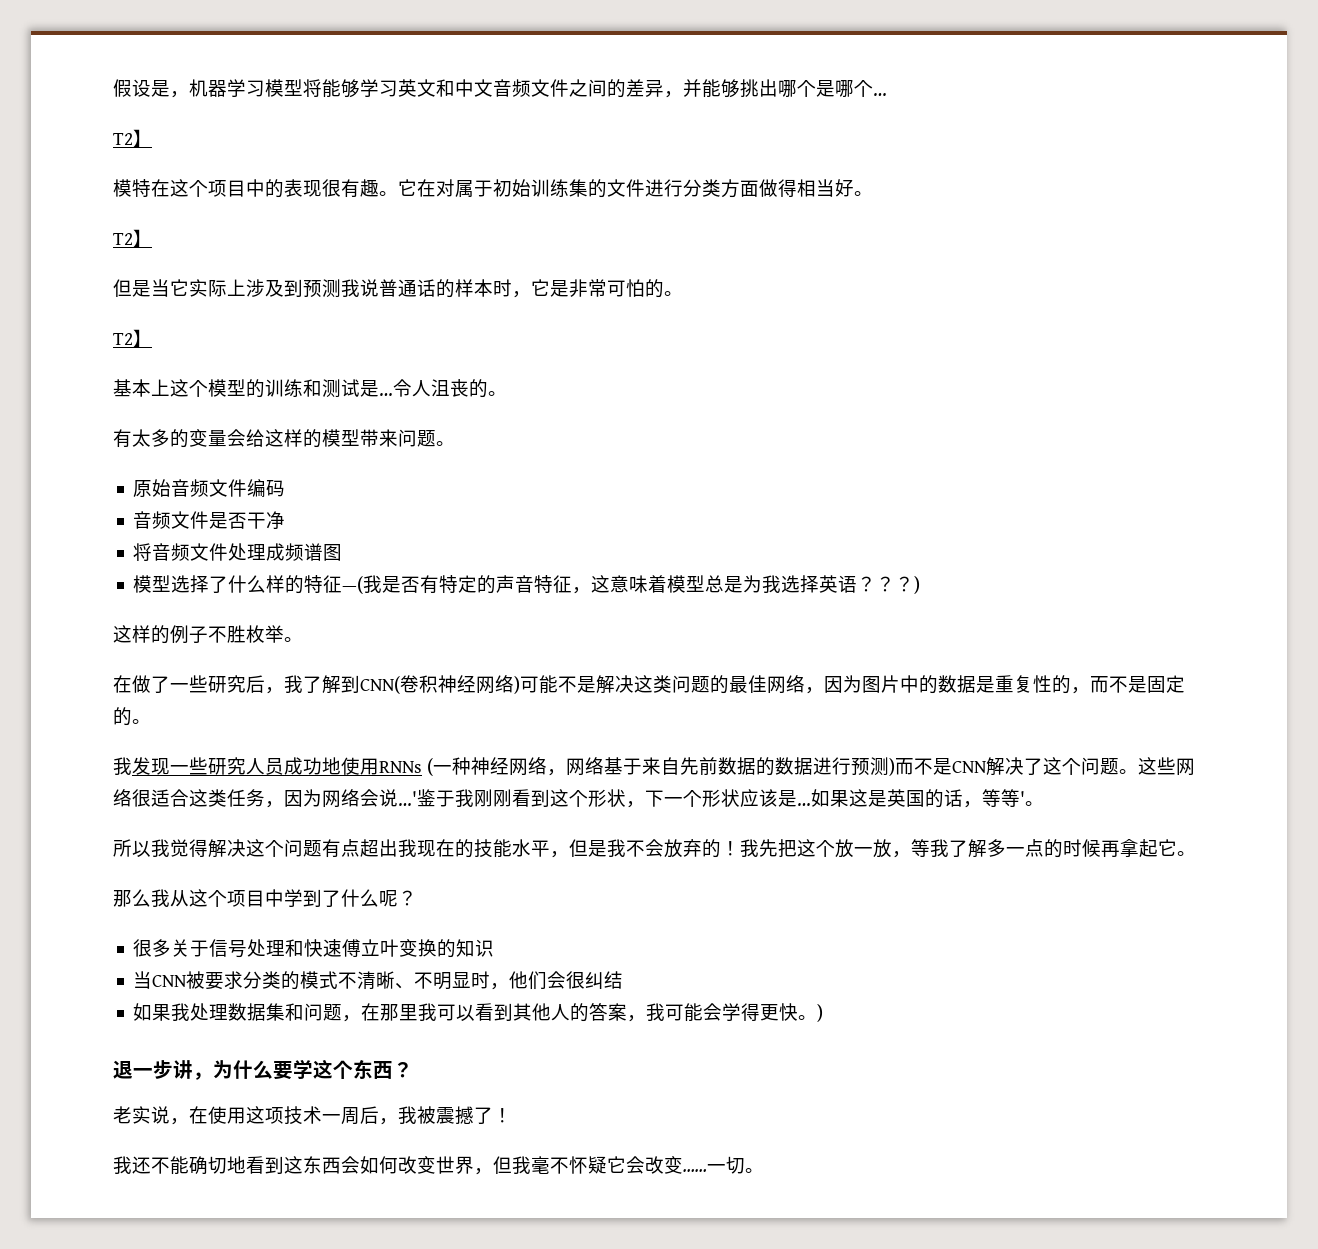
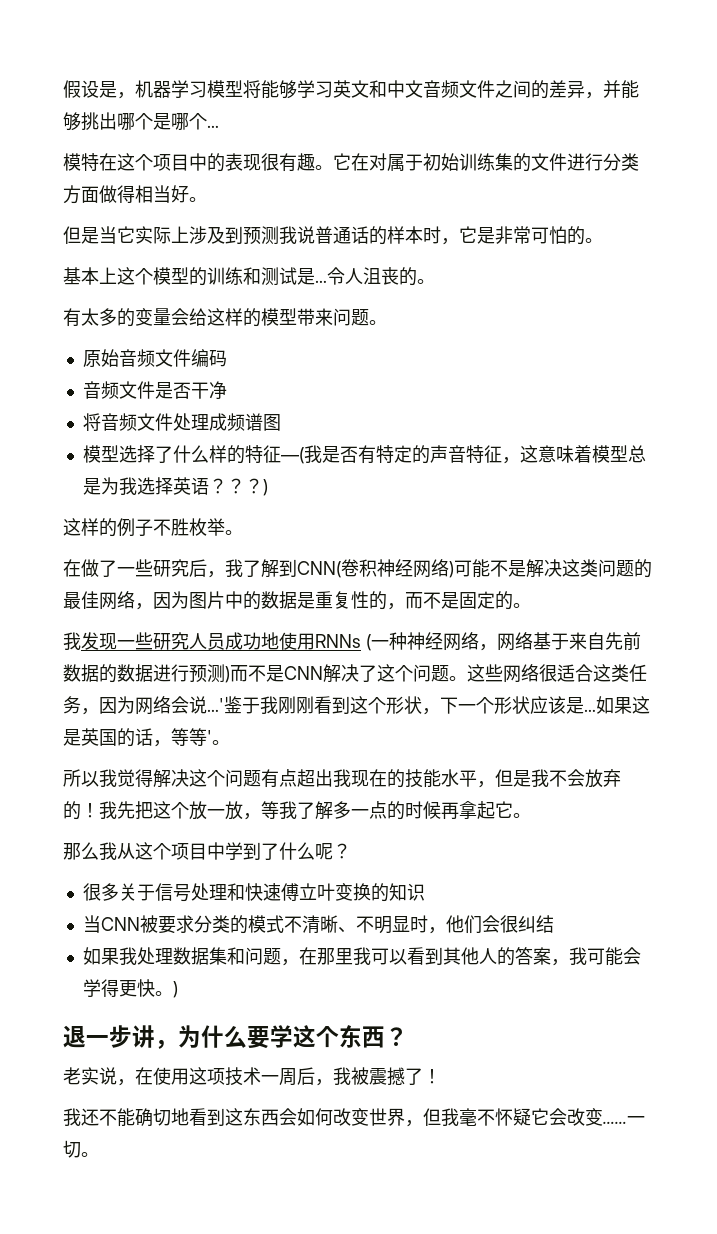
  假设是，机器学习模型将能够学习英文和中文音频文件之间的差异，并能够挑出哪个是哪个…
- T2】
  它在对属于初始训练集的文件进行分类方面做得相当好。
- T2】
  但是当它实际上涉及到预测我说普通话的样本时，它是非常可怕的。
- T2】

